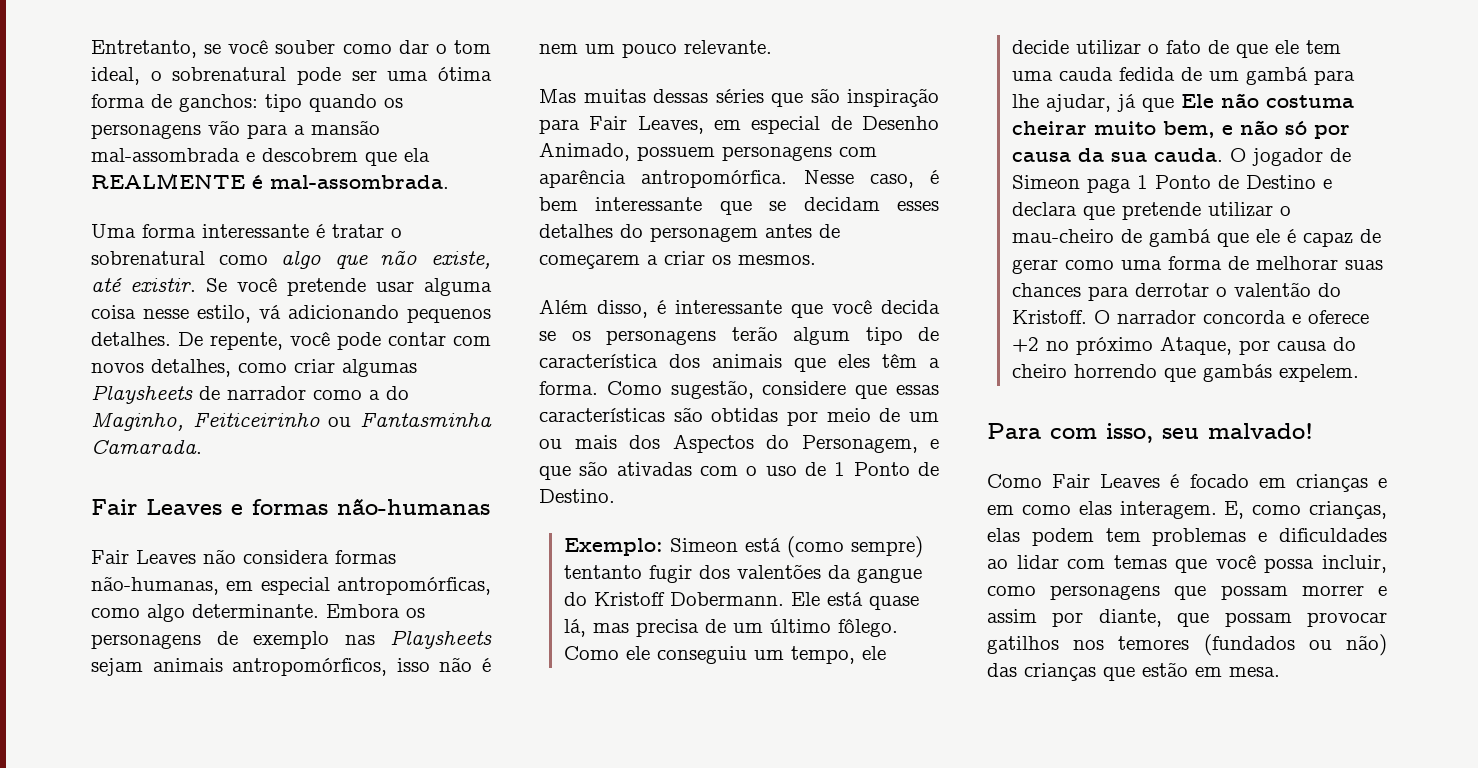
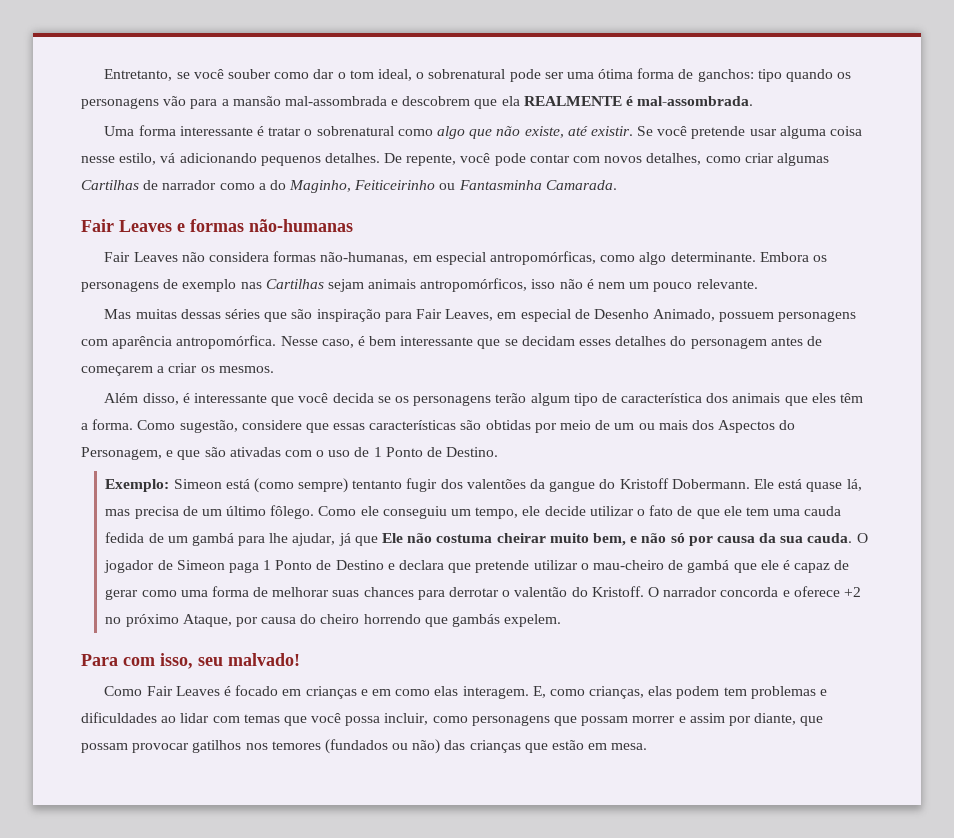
- De repente, você pode contar com novos detalhes, como criar algumas Playsheets de narrador como a do Maginho, Feiticeirinho ou Fantasminha Camarada.
+ De repente, você pode contar com novos detalhes, como criar algumas Cartilhas de narrador como a do Maginho, Feiticeirinho ou Fantasminha Camarada.
- Embora os personagens de exemplo nas Playsheets sejam animais antropomórficos, isso não é nem um pouco relevante.
+ Embora os personagens de exemplo nas Cartilhas sejam animais antropomórficos, isso não é nem um pouco relevante.

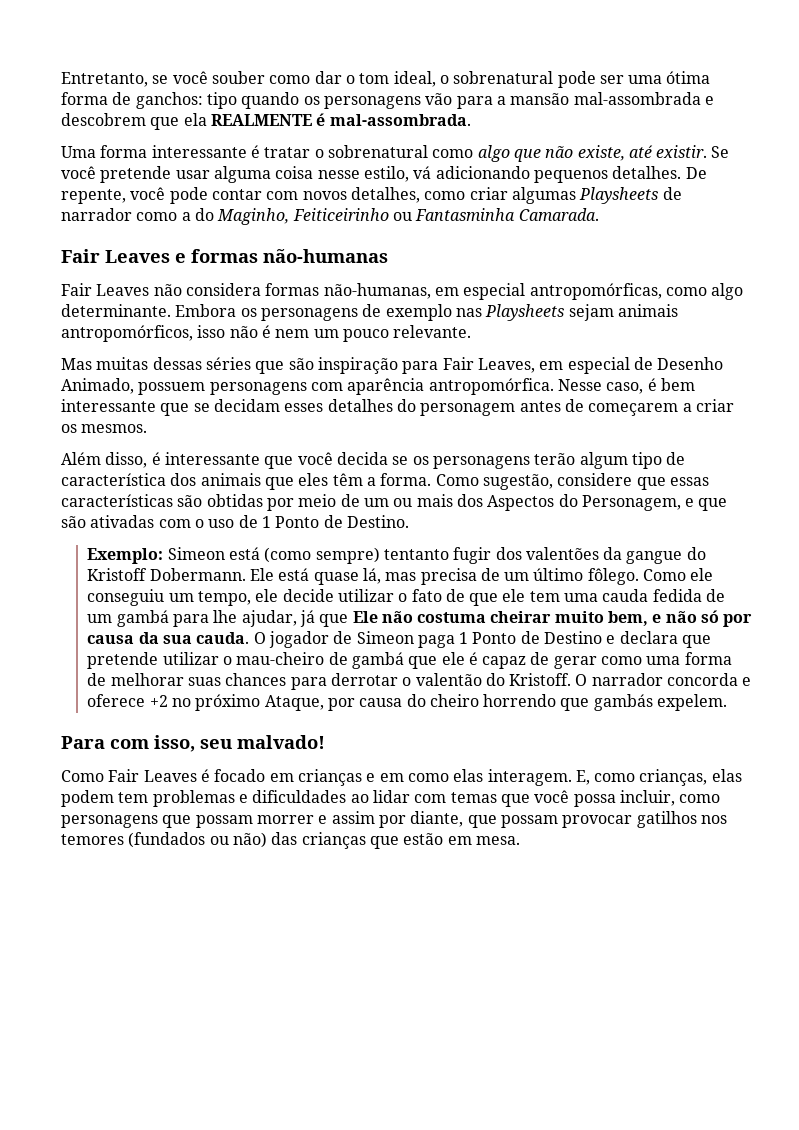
- De repente, você pode contar com novos detalhes, como criar algumas Cartilhas de narrador como a do Maginho, Feiticeirinho ou Fantasminha Camarada.
+ De repente, você pode contar com novos detalhes, como criar algumas Playsheets de narrador como a do Maginho, Feiticeirinho ou Fantasminha Camarada.
- Embora os personagens de exemplo nas Cartilhas sejam animais antropomórficos, isso não é nem um pouco relevante.
+ Embora os personagens de exemplo nas Playsheets sejam animais antropomórficos, isso não é nem um pouco relevante.

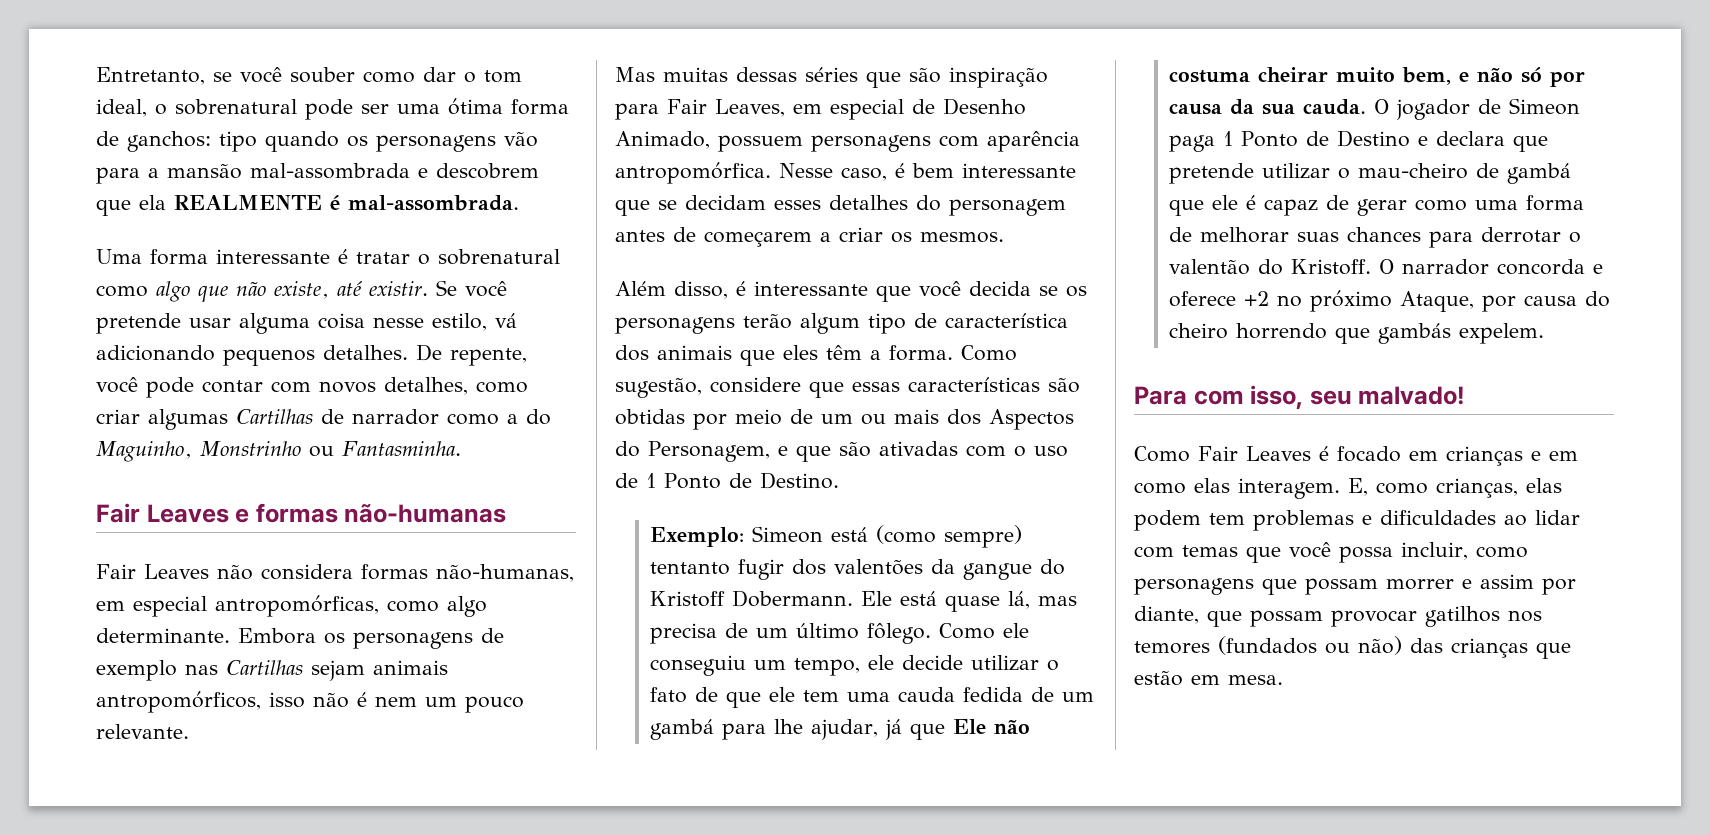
- De repente, você pode contar com novos detalhes, como criar algumas Playsheets de narrador como a do Maginho, Feiticeirinho ou Fantasminha Camarada.
+ De repente, você pode contar com novos detalhes, como criar algumas Cartilhas de narrador como a do Maguinho, Monstrinho ou Fantasminha.
- Embora os personagens de exemplo nas Playsheets sejam animais antropomórficos, isso não é nem um pouco relevante.
+ Embora os personagens de exemplo nas Cartilhas sejam animais antropomórficos, isso não é nem um pouco relevante.

